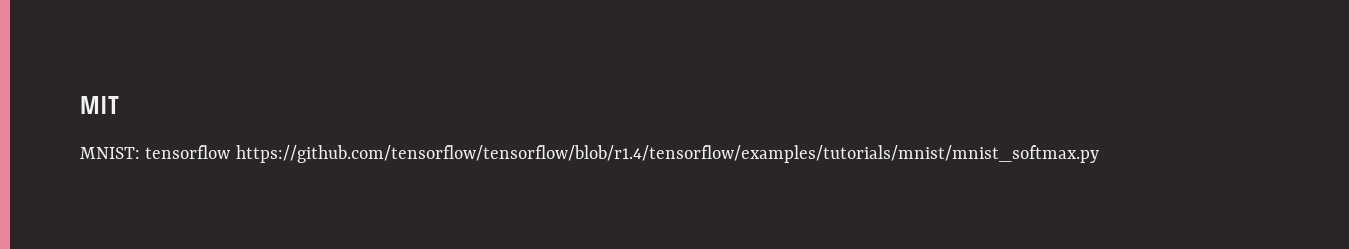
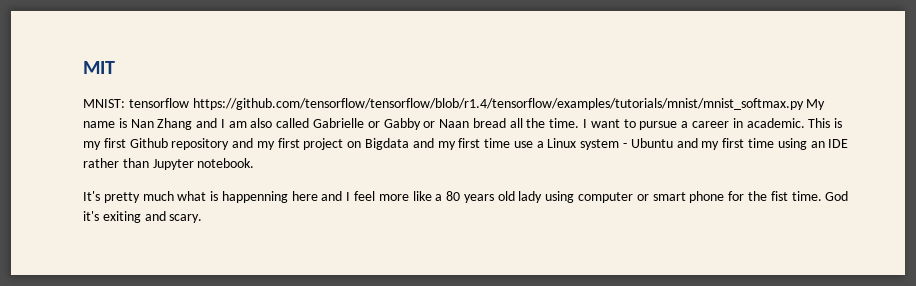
- MNIST: tensorflow https://github.com/tensorflow/tensorflow/blob/r1.4/tensorflow/examples/tutorials/mnist/mnist_softmax.py
+ MNIST: tensorflow https://github.com/tensorflow/tensorflow/blob/r1.4/tensorflow/examples/tutorials/mnist/mnist_softmax.py My name is Nan Zhang and I am also called Gabrielle or Gabby or Naan bread all the time. I want to pursue a career in academic. This is my first Github repository and my first project on Bigdata and my first time use a Linux system - Ubuntu and my first time using an IDE rather than Jupyter notebook.
+ It's pretty much what is happenning here and I feel more like a 80 years old lady using computer or smart phone for the fist time. God it's exiting and scary.

